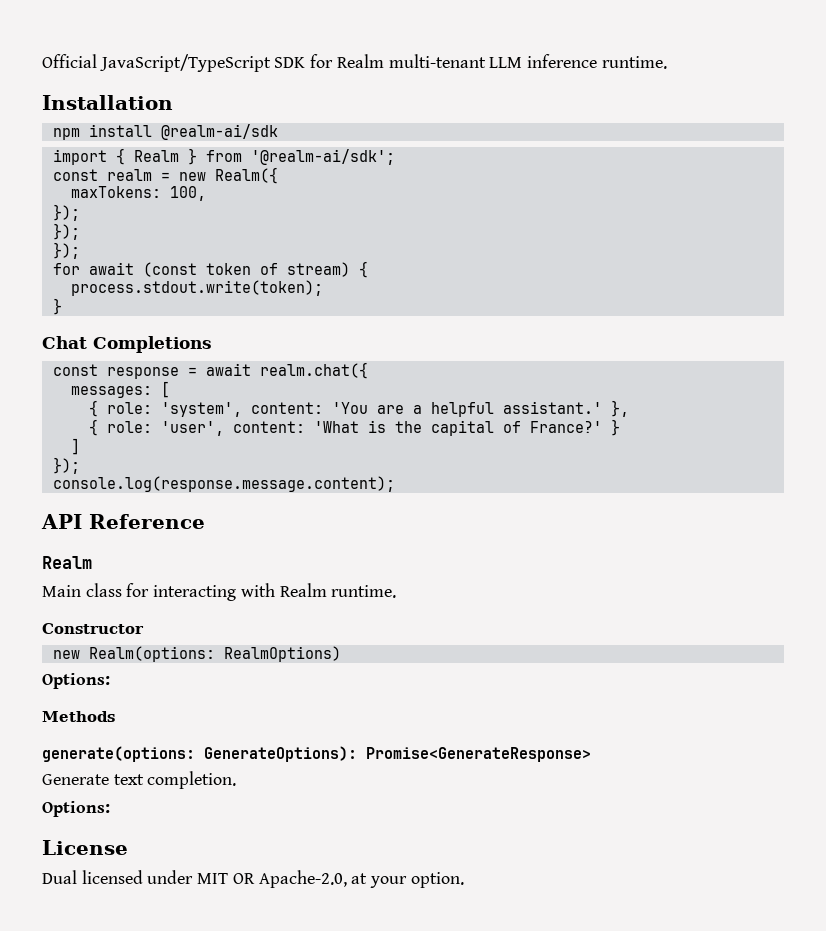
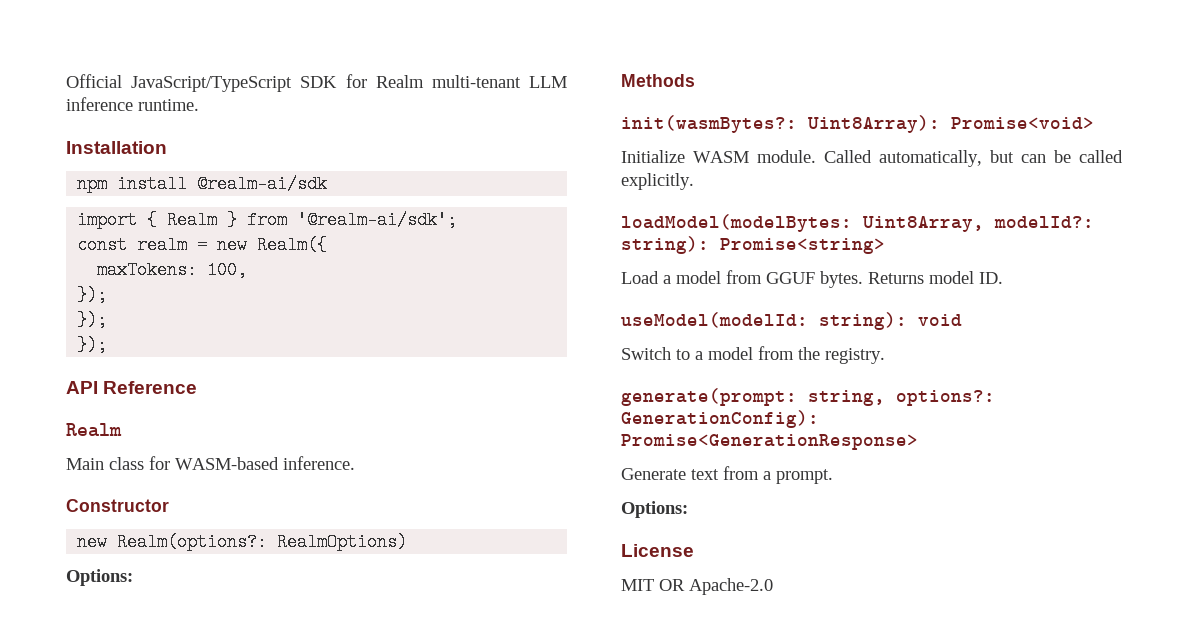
- for await (const token of stream) {
- process.stdout.write(token);
- }
- Chat Completions
- const response = await realm.chat({
- messages: [
- { role: 'system', content: 'You are a helpful assistant.' },
- { role: 'user', content: 'What is the capital of France?' }
- ]
- });
- console.log(response.message.content);
- Main class for interacting with Realm runtime.
+ Main class for WASM-based inference.
- new Realm(options: RealmOptions)
+ new Realm(options?: RealmOptions)
- generate(options: GenerateOptions): Promise<GenerateResponse>
+ init(wasmBytes?: Uint8Array): Promise<void>
+ Initialize WASM module. Called automatically, but can be called explicitly.
+ loadModel(modelBytes: Uint8Array, modelId?: string): Promise<string>
+ Load a model from GGUF bytes. Returns model ID.
+ useModel(modelId: string): void
+ Switch to a model from the registry.
+ generate(prompt: string, options?: GenerationConfig): Promise<GenerationResponse>
- Generate text completion.
+ Generate text from a prompt.
- Dual licensed under MIT OR Apache-2.0, at your option.
+ MIT OR Apache-2.0

